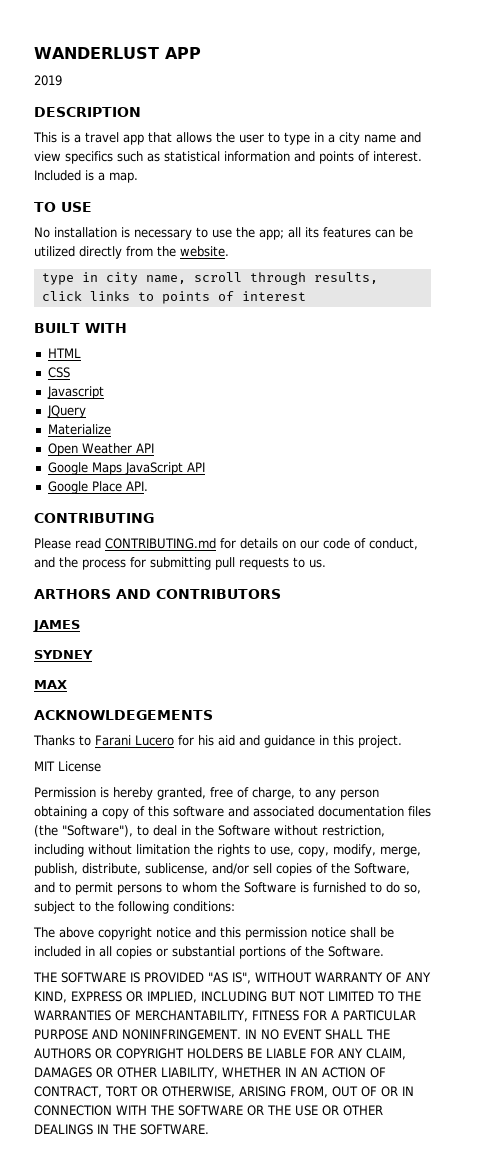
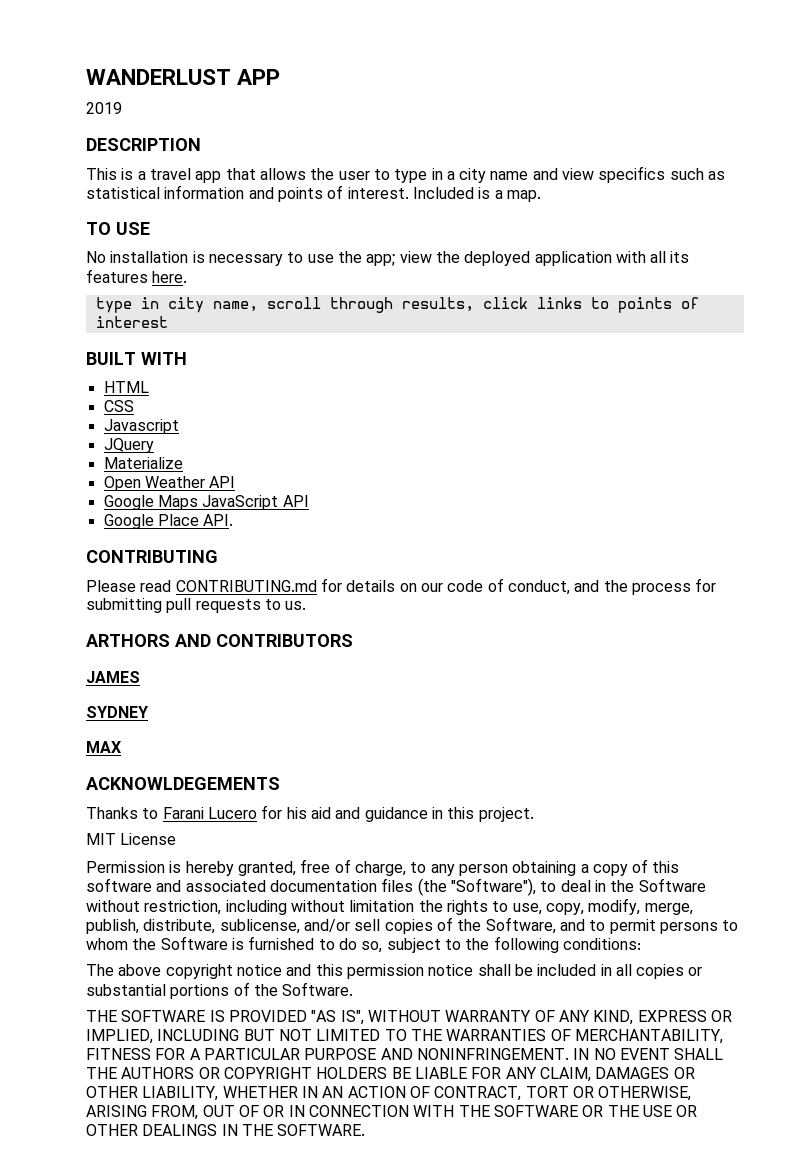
- No installation is necessary to use the app; all its features can be utilized directly from the website.
+ No installation is necessary to use the app; view the deployed application with all its features here.

